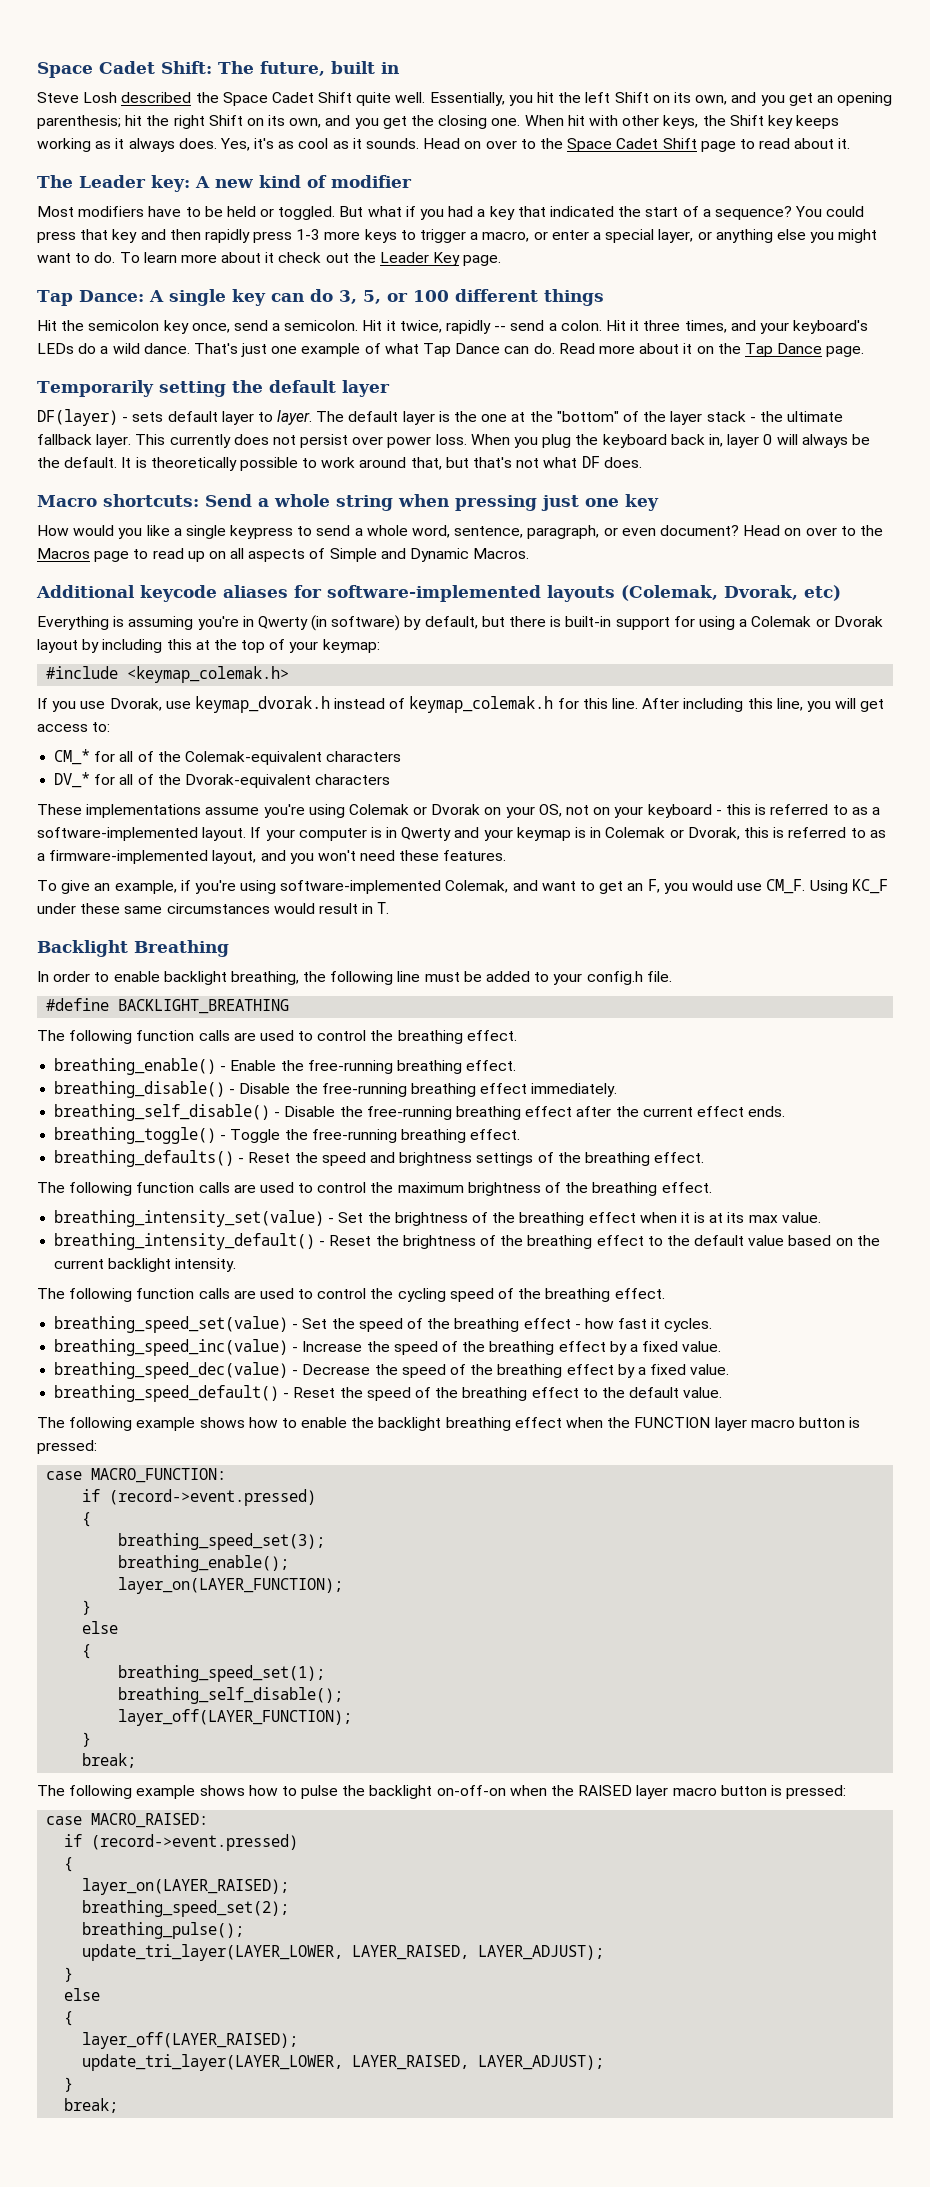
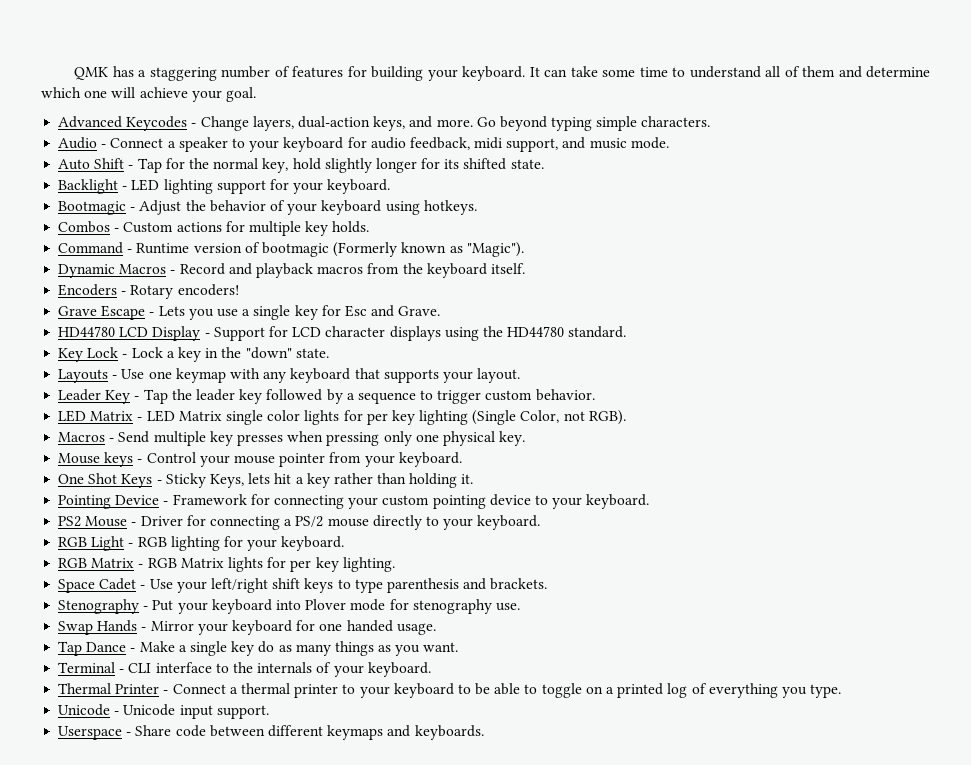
- Space Cadet Shift: The future, built in
- Steve Losh described the Space Cadet Shift quite well. Essentially, you hit the left Shift on its own, and you get an opening parenthesis; hit the right Shift on its own, and you get the closing one. When hit with other keys, the Shift key keeps working as it always does. Yes, it's as cool as it sounds. Head on over to the Space Cadet Shift page to read about it.
- The Leader key: A new kind of modifier
- Most modifiers have to be held or toggled. But what if you had a key that indicated the start of a sequence? You could press that key and then rapidly press 1-3 more keys to trigger a macro, or enter a special layer, or anything else you might want to do. To learn more about it check out the Leader Key page.
- Tap Dance: A single key can do 3, 5, or 100 different things
- Hit the semicolon key once, send a semicolon. Hit it twice, rapidly -- send a colon. Hit it three times, and your keyboard's LEDs do a wild dance. That's just one example of what Tap Dance can do. Read more about it on the Tap Dance page.
- Temporarily setting the default layer
- DF(layer) - sets default layer to layer. The default layer is the one at the "bottom" of the layer stack - the ultimate fallback layer. This currently does not persist over power loss. When you plug the keyboard back in, layer 0 will always be the default. It is theoretically possible to work around that, but that's not what DF does.
- Macro shortcuts: Send a whole string when pressing just one key
- How would you like a single keypress to send a whole word, sentence, paragraph, or even document? Head on over to the Macros page to read up on all aspects of Simple and Dynamic Macros.
- Additional keycode aliases for software-implemented layouts (Colemak, Dvorak, etc)
- Everything is assuming you're in Qwerty (in software) by default, but there is built-in support for using a Colemak or Dvorak layout by including this at the top of your keymap:
- #include <keymap_colemak.h>
- If you use Dvorak, use keymap_dvorak.h instead of keymap_colemak.h for this line. After including this line, you will get access to:
- CM_* for all of the Colemak-equivalent characters
- DV_* for all of the Dvorak-equivalent characters
- These implementations assume you're using Colemak or Dvorak on your OS, not on your keyboard - this is referred to as a software-implemented layout. If your computer is in Qwerty and your keymap is in Colemak or Dvorak, this is referred to as a firmware-implemented layout, and you won't need these features.
- To give an example, if you're using software-implemented Colemak, and want to get an F, you would use CM_F. Using KC_F under these same circumstances would result in T.
- Backlight Breathing
- In order to enable backlight breathing, the following line must be added to your config.h file.
- #define BACKLIGHT_BREATHING
- The following function calls are used to control the breathing effect.
- breathing_enable() - Enable the free-running breathing effect.
- breathing_disable() - Disable the free-running breathing effect immediately.
- breathing_self_disable() - Disable the free-running breathing effect after the current effect ends.
- breathing_toggle() - Toggle the free-running breathing effect.
- breathing_defaults() - Reset the speed and brightness settings of the breathing effect.
- The following function calls are used to control the maximum brightness of the breathing effect.
- breathing_intensity_set(value) - Set the brightness of the breathing effect when it is at its max value.
- breathing_intensity_default() - Reset the brightness of the breathing effect to the default value based on the current backlight intensity.
- The following function calls are used to control the cycling speed of the breathing effect.
- breathing_speed_set(value) - Set the speed of the breathing effect - how fast it cycles.
- breathing_speed_inc(value) - Increase the speed of the breathing effect by a fixed value.
- breathing_speed_dec(value) - Decrease the speed of the breathing effect by a fixed value.
- breathing_speed_default() - Reset the speed of the breathing effect to the default value.
- The following example shows how to enable the backlight breathing effect when the FUNCTION layer macro button is pressed:
- case MACRO_FUNCTION:
- if (record->event.pressed)
- {
- breathing_speed_set(3);
- breathing_enable();
- layer_on(LAYER_FUNCTION);
- }
- else
- {
- breathing_speed_set(1);
- breathing_self_disable();
- layer_off(LAYER_FUNCTION);
- }
- break;
- The following example shows how to pulse the backlight on-off-on when the RAISED layer macro button is pressed:
- case MACRO_RAISED:
- if (record->event.pressed)
- {
- layer_on(LAYER_RAISED);
- breathing_speed_set(2);
- breathing_pulse();
- update_tri_layer(LAYER_LOWER, LAYER_RAISED, LAYER_ADJUST);
- }
- else
- {
- layer_off(LAYER_RAISED);
- update_tri_layer(LAYER_LOWER, LAYER_RAISED, LAYER_ADJUST);
- }
- break;
+ QMK has a staggering number of features for building your keyboard. It can take some time to understand all of them and determine which one will achieve your goal.
+ Advanced Keycodes - Change layers, dual-action keys, and more. Go beyond typing simple characters.
+ Audio - Connect a speaker to your keyboard for audio feedback, midi support, and music mode.
+ Auto Shift - Tap for the normal key, hold slightly longer for its shifted state.
+ Backlight - LED lighting support for your keyboard.
+ Bootmagic - Adjust the behavior of your keyboard using hotkeys.
+ Combos - Custom actions for multiple key holds.
+ Command - Runtime version of bootmagic (Formerly known as "Magic").
+ Dynamic Macros - Record and playback macros from the keyboard itself.
+ Encoders - Rotary encoders!
+ Grave Escape - Lets you use a single key for Esc and Grave.
+ HD44780 LCD Display - Support for LCD character displays using the HD44780 standard.
+ Key Lock - Lock a key in the "down" state.
+ Layouts - Use one keymap with any keyboard that supports your layout.
+ Leader Key - Tap the leader key followed by a sequence to trigger custom behavior.
+ LED Matrix - LED Matrix single color lights for per key lighting (Single Color, not RGB).
+ Macros - Send multiple key presses when pressing only one physical key.
+ Mouse keys - Control your mouse pointer from your keyboard.
+ One Shot Keys - Sticky Keys, lets hit a key rather than holding it.
+ Pointing Device - Framework for connecting your custom pointing device to your keyboard.
+ PS2 Mouse - Driver for connecting a PS/2 mouse directly to your keyboard.
+ RGB Light - RGB lighting for your keyboard.
+ RGB Matrix - RGB Matrix lights for per key lighting.
+ Space Cadet - Use your left/right shift keys to type parenthesis and brackets.
+ Stenography - Put your keyboard into Plover mode for stenography use.
+ Swap Hands - Mirror your keyboard for one handed usage.
+ Tap Dance - Make a single key do as many things as you want.
+ Terminal - CLI interface to the internals of your keyboard.
+ Thermal Printer - Connect a thermal printer to your keyboard to be able to toggle on a printed log of everything you type.
+ Unicode - Unicode input support.
+ Userspace - Share code between different keymaps and keyboards.

